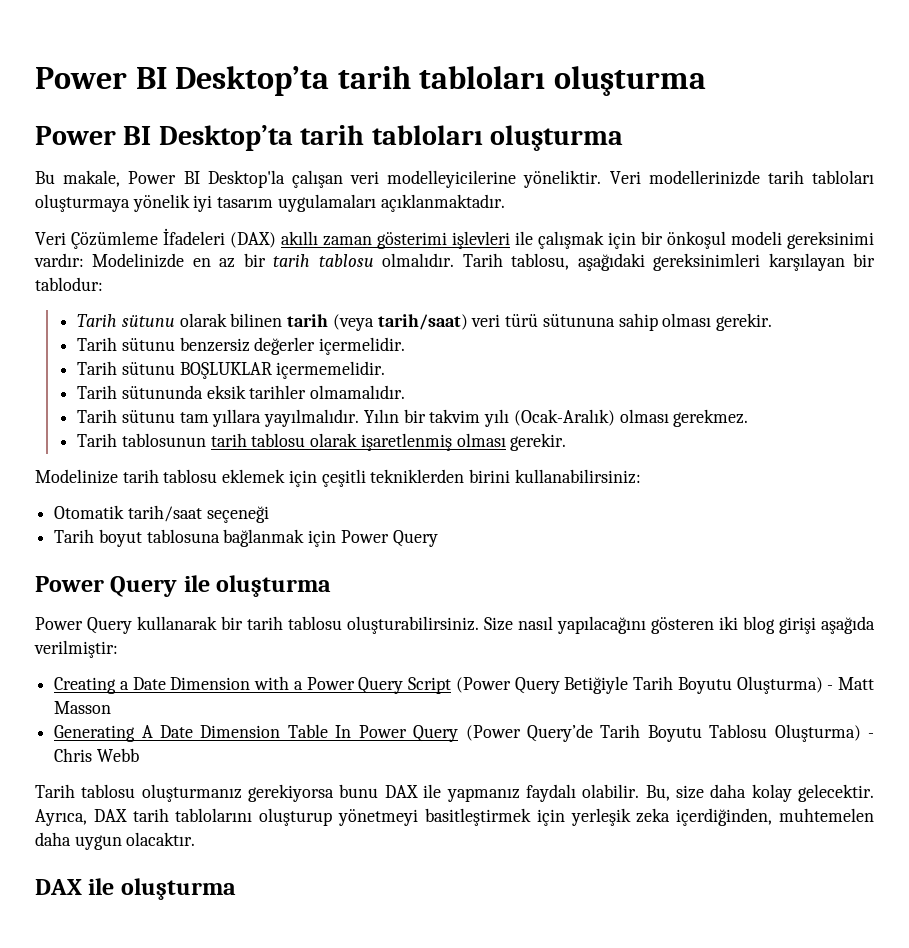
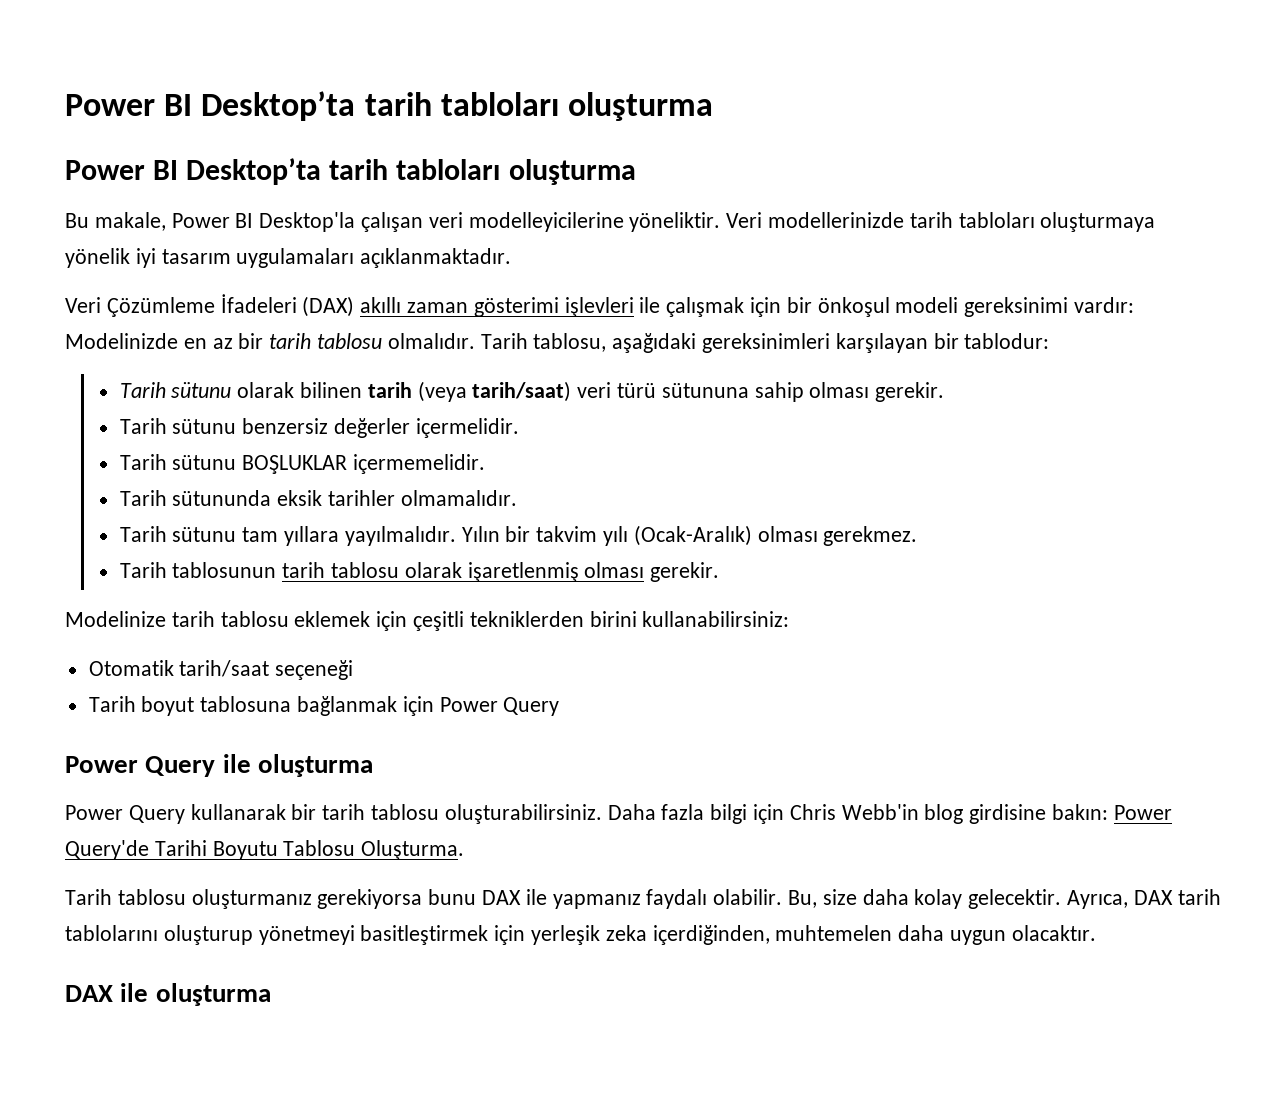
- Size nasıl yapılacağını gösteren iki blog girişi aşağıda verilmiştir:
- Creating a Date Dimension with a Power Query Script (Power Query Betiğiyle Tarih Boyutu Oluşturma) - Matt Masson
- Generating A Date Dimension Table In Power Query (Power Query’de Tarih Boyutu Tablosu Oluşturma) - Chris Webb
+ Daha fazla bilgi için Chris Webb'in blog girdisine bakın: Power Query'de Tarihi Boyutu Tablosu Oluşturma.

